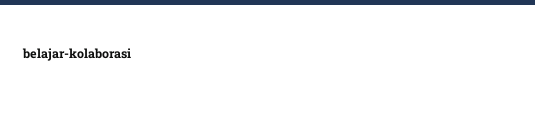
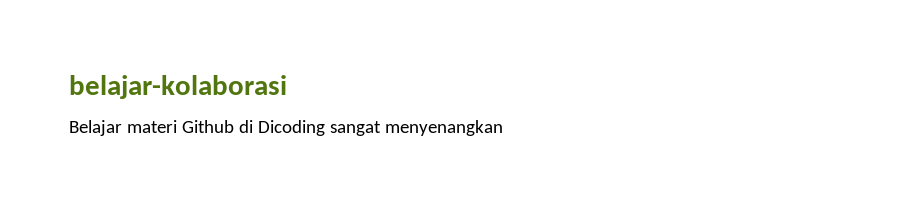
+ Belajar materi Github di Dicoding sangat menyenangkan

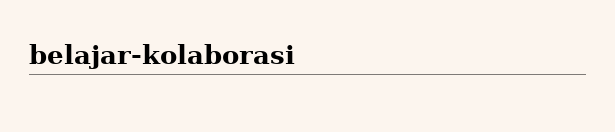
- Belajar materi Github di Dicoding sangat menyenangkan

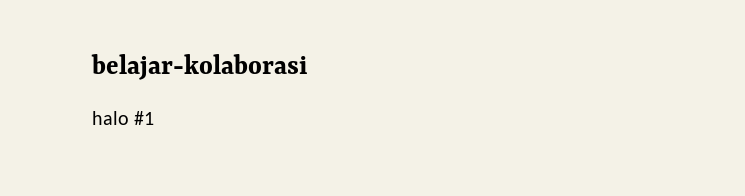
+ halo #1

